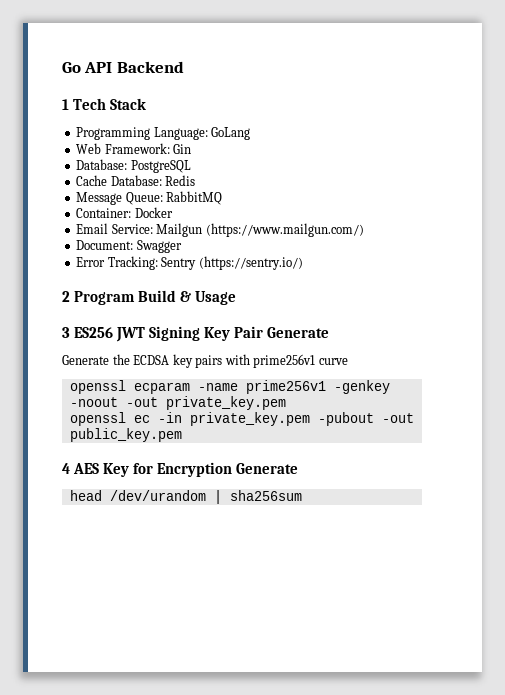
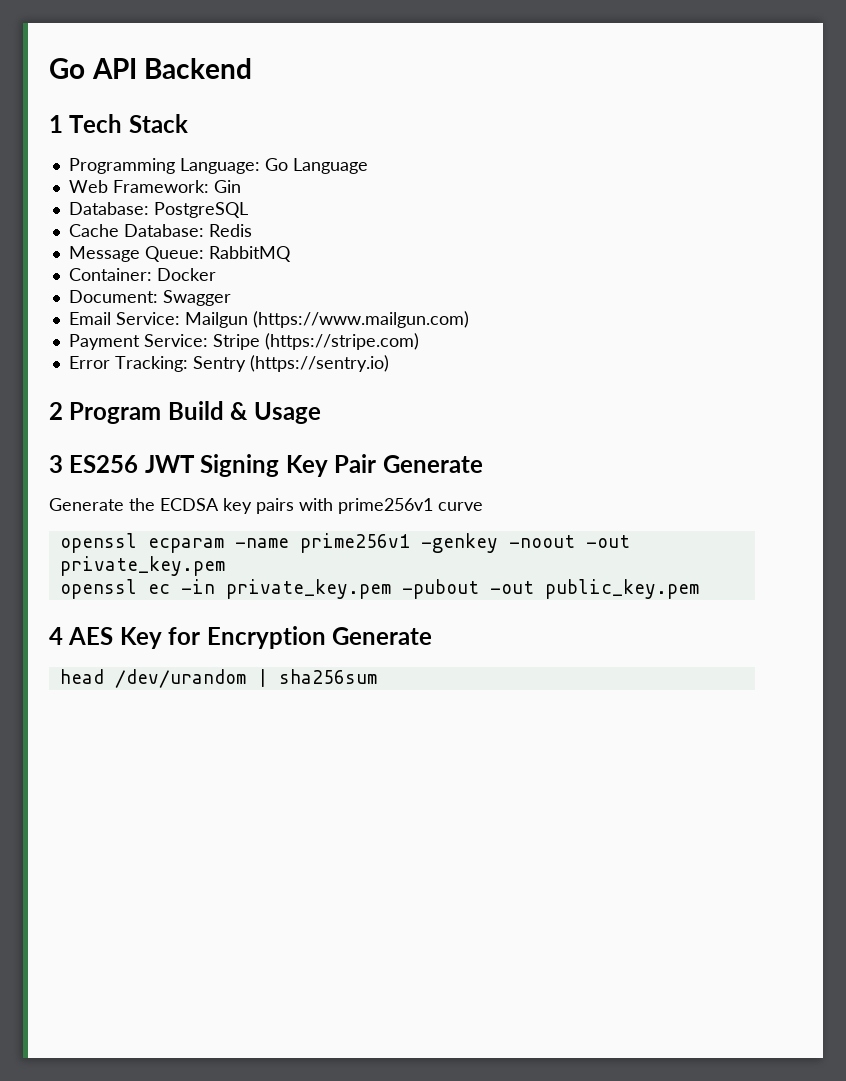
- Programming Language: GoLang
+ Programming Language: Go Language
+ Document: Swagger
- Email Service: Mailgun (https://www.mailgun.com/)
- Document: Swagger
+ Email Service: Mailgun (https://www.mailgun.com)
+ Payment Service: Stripe (https://stripe.com)
- Error Tracking: Sentry (https://sentry.io/)
+ Error Tracking: Sentry (https://sentry.io)

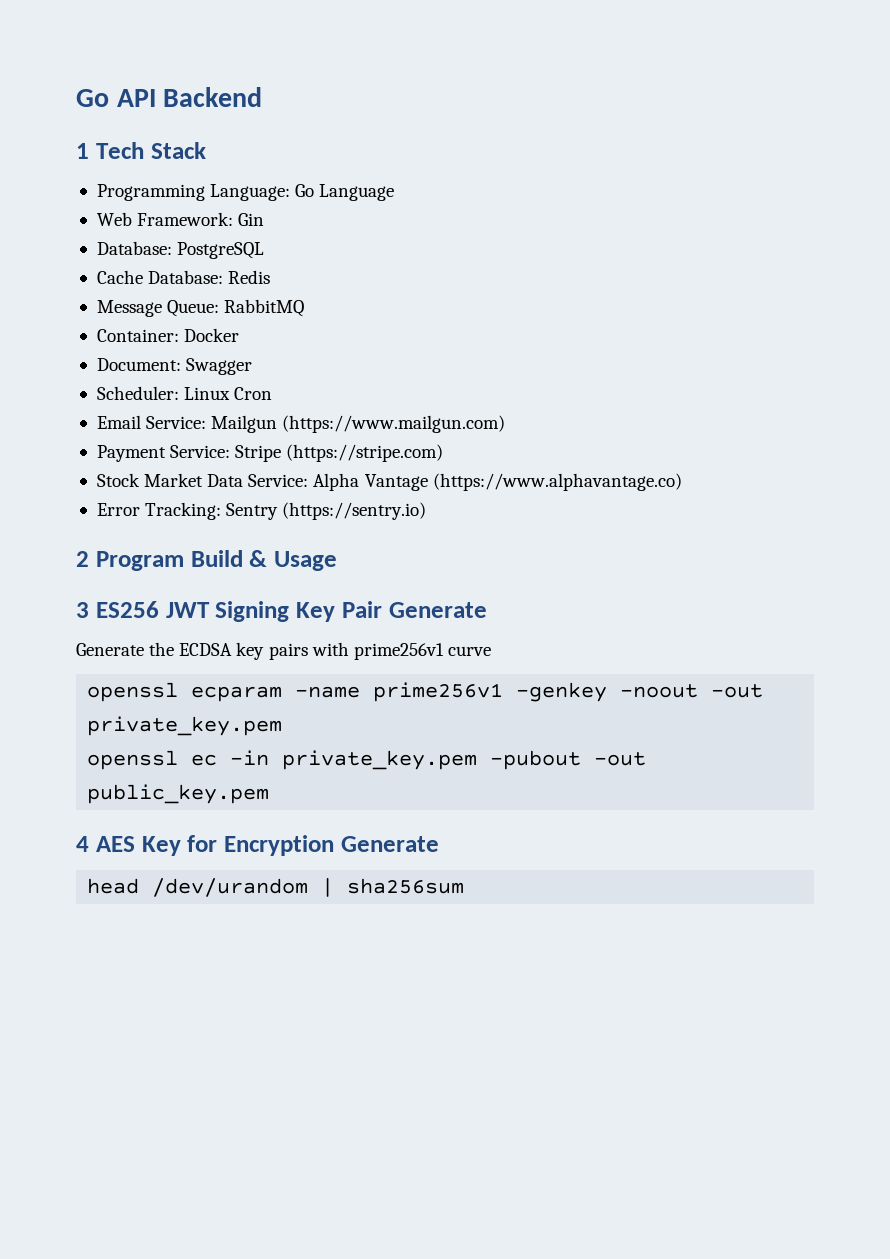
+ Scheduler: Linux Cron
+ Stock Market Data Service: Alpha Vantage (https://www.alphavantage.co)

